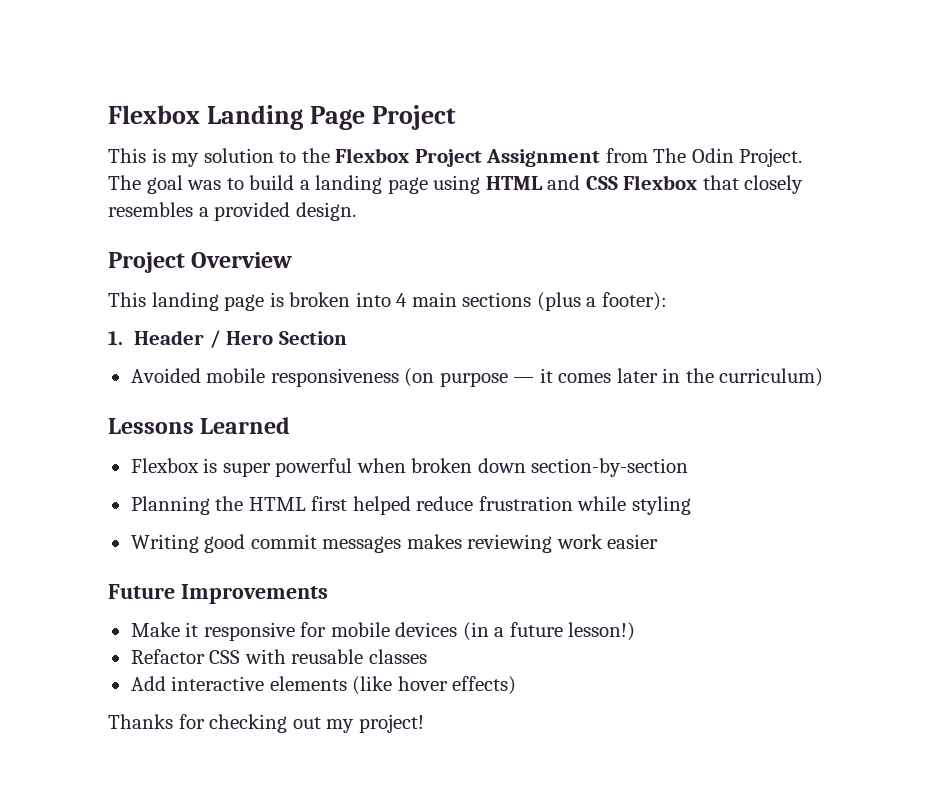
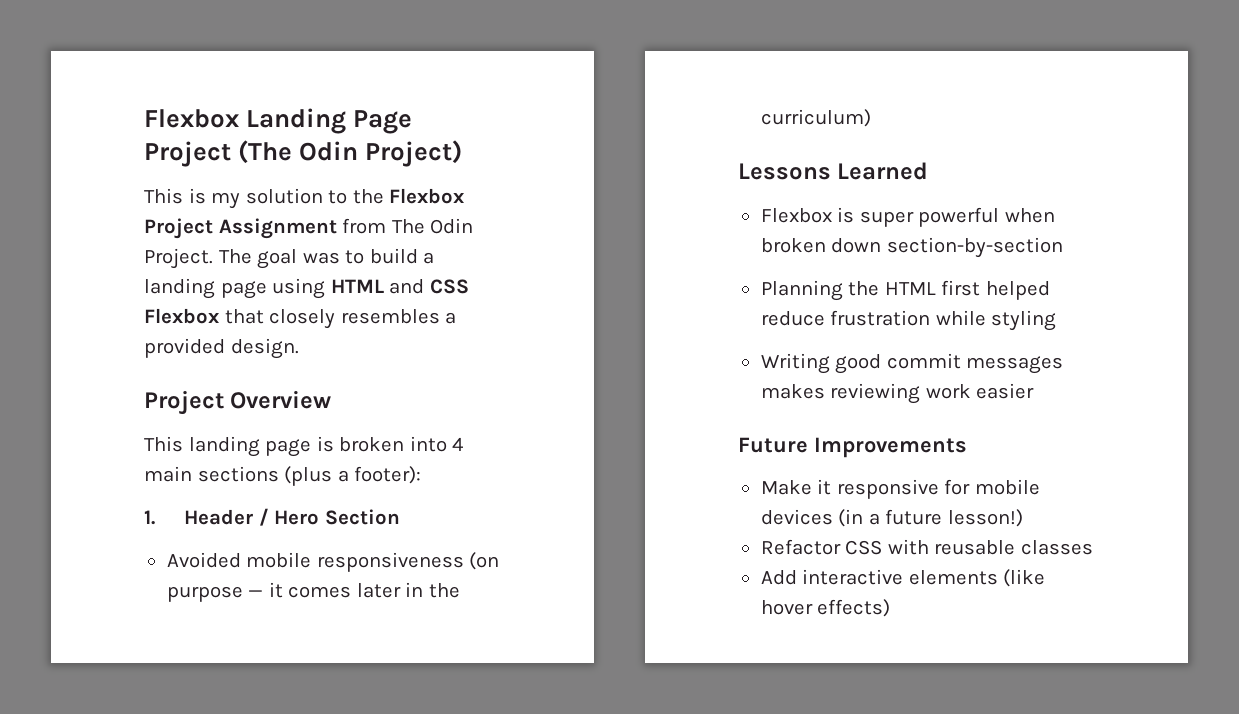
- Flexbox Landing Page Project
+ Flexbox Landing Page Project (The Odin Project)
- Thanks for checking out my project!

